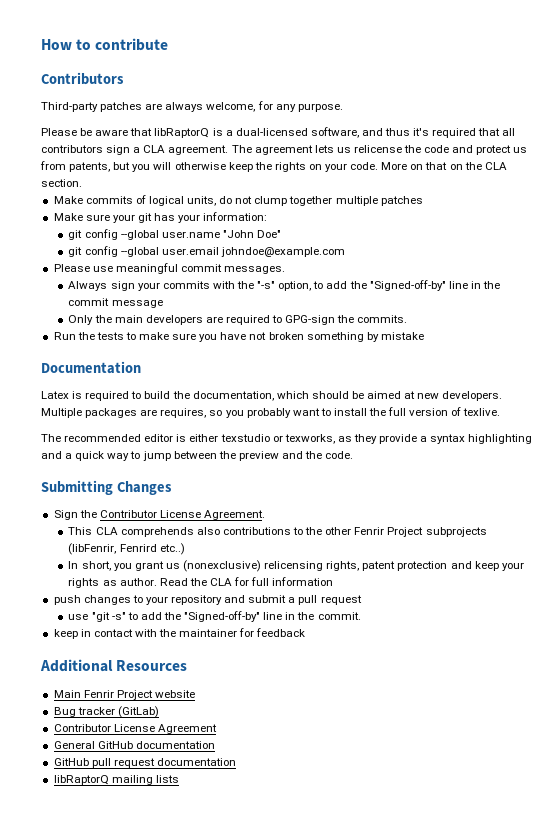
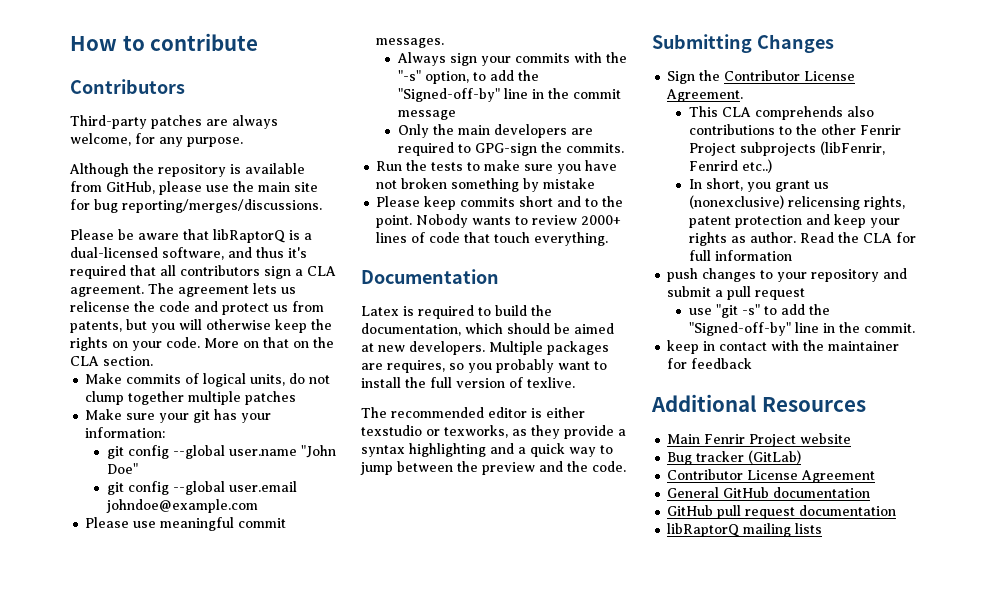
+ Although the repository is available from GitHub, please use the main site for bug reporting/merges/discussions.
+ Please keep commits short and to the point. Nobody wants to review 2000+ lines of code that touch everything.

